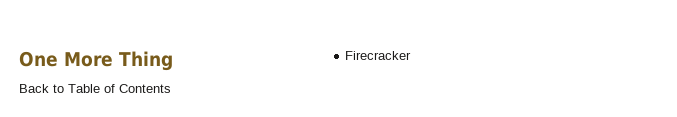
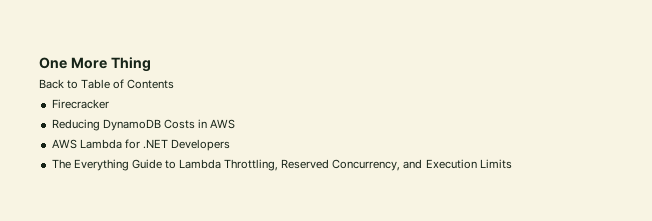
+ Reducing DynamoDB Costs in AWS
+ AWS Lambda for .NET Developers
+ The Everything Guide to Lambda Throttling, Reserved Concurrency, and Execution Limits

